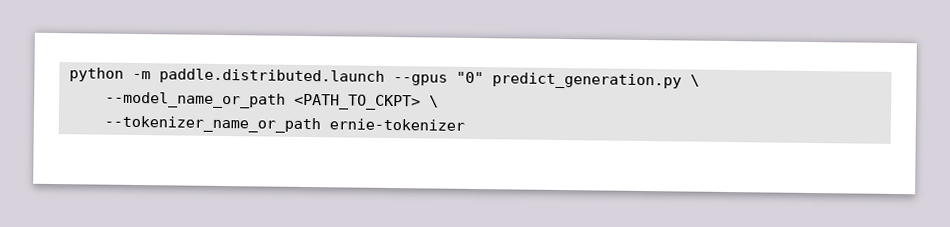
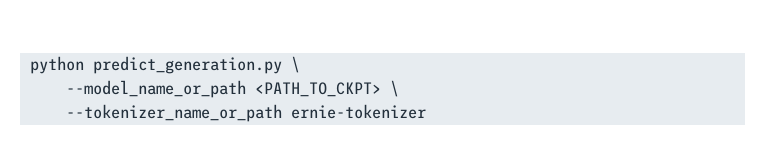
- python -m paddle.distributed.launch --gpus "0" predict_generation.py \
+ python predict_generation.py \

